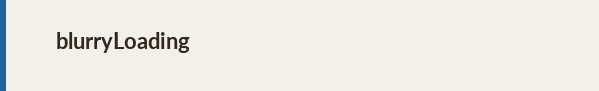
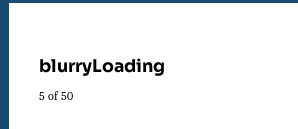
+ 5 of 50

